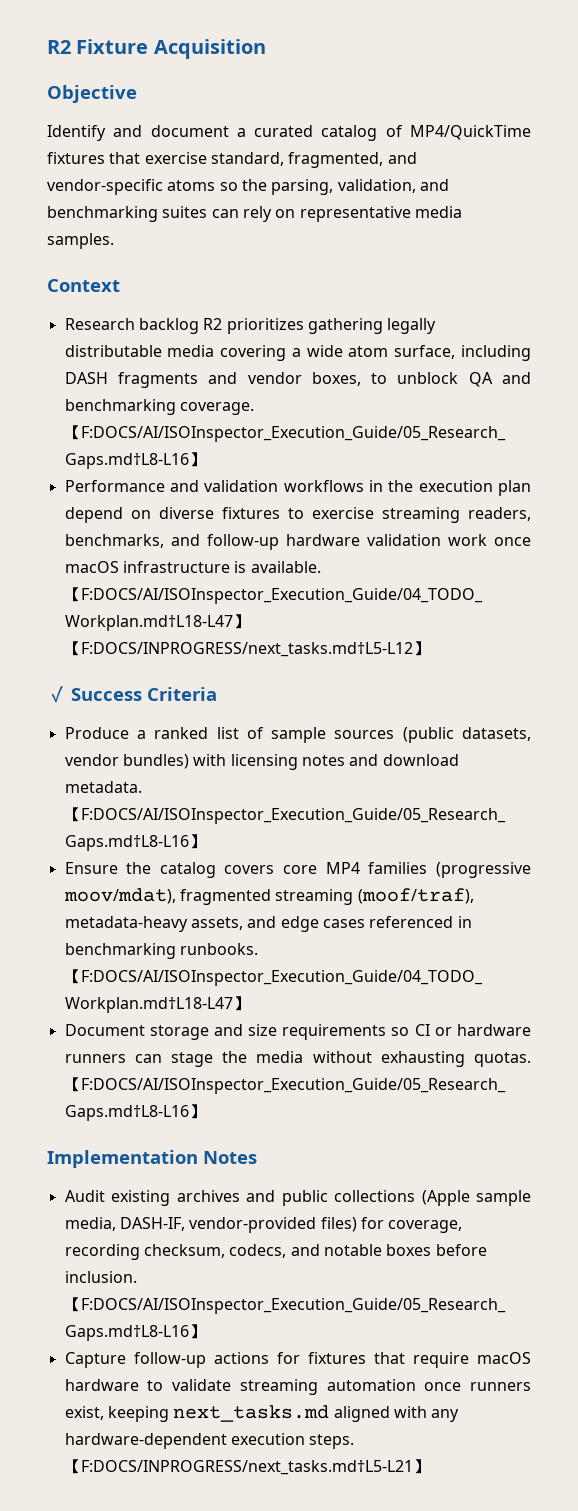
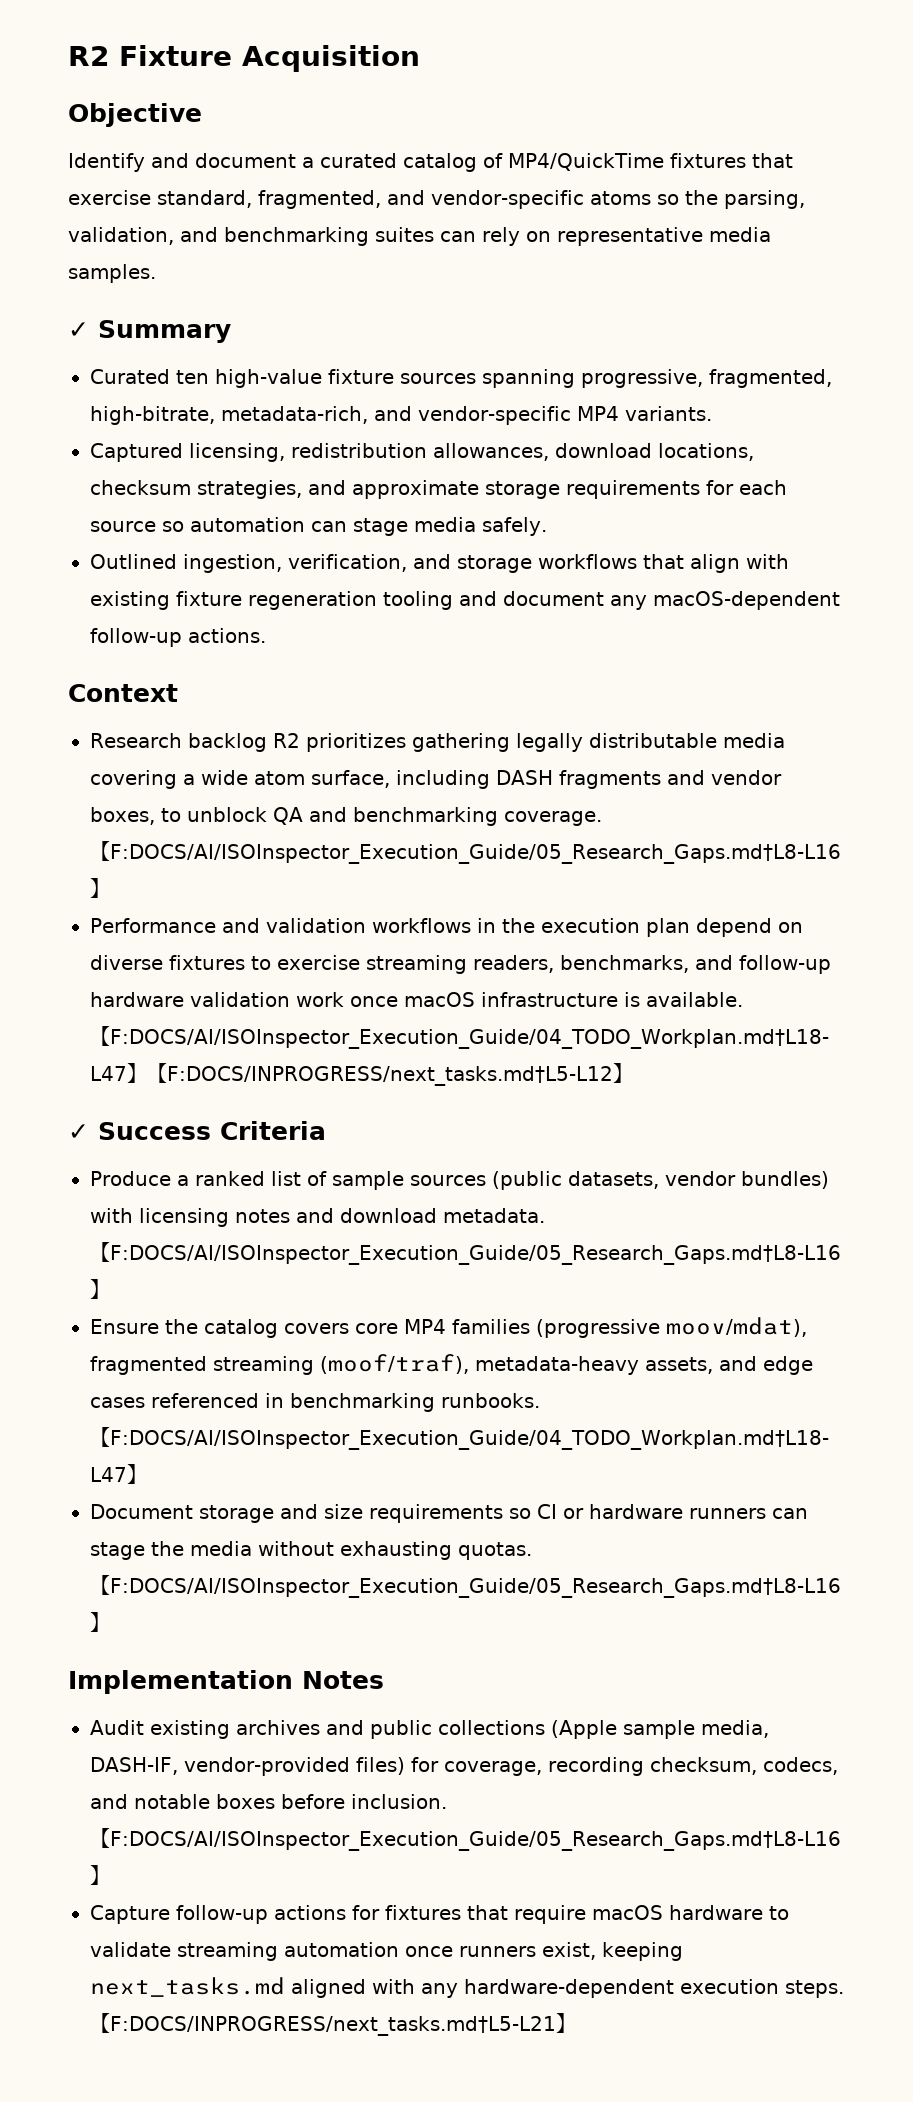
+ ✓ Summary
+ Curated ten high-value fixture sources spanning progressive, fragmented, high-bitrate, metadata-rich, and vendor-specific MP4 variants.
+ Captured licensing, redistribution allowances, download locations, checksum strategies, and approximate storage requirements for each source so automation can stage media safely.
+ Outlined ingestion, verification, and storage workflows that align with existing fixture regeneration tooling and document any macOS-dependent follow-up actions.

